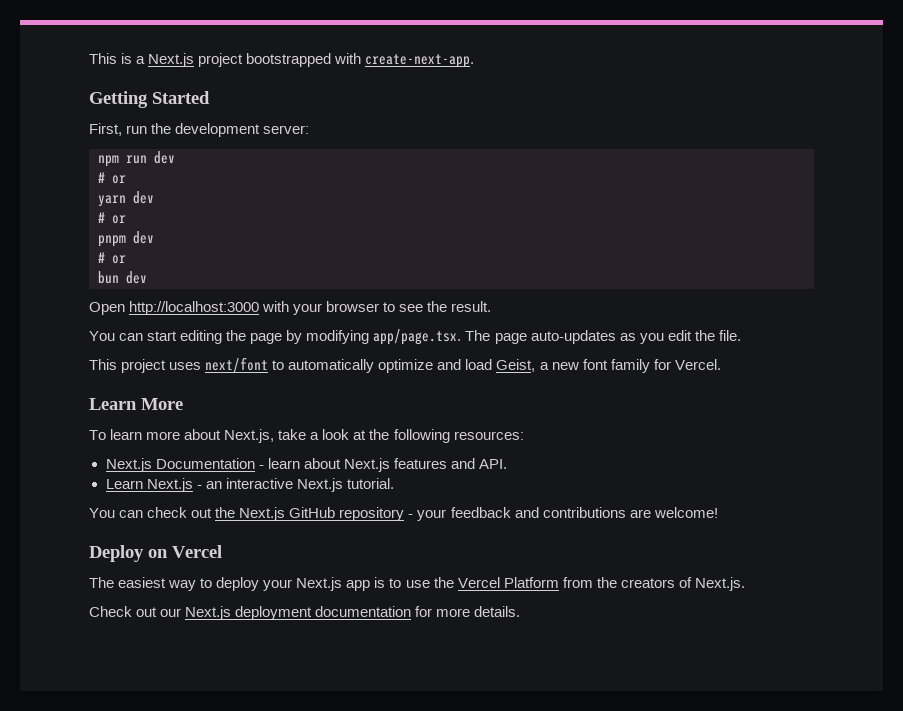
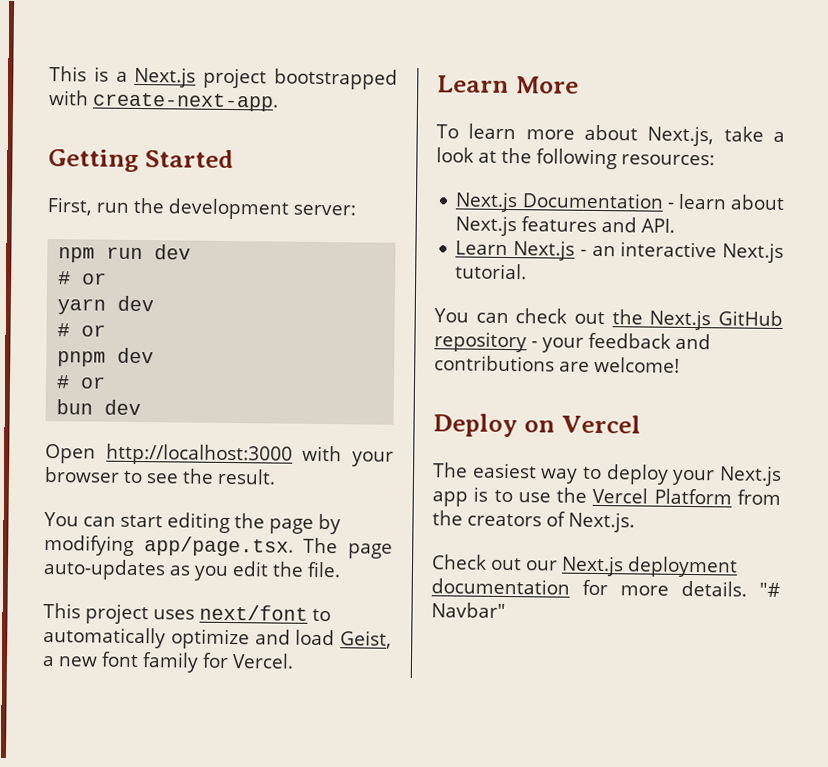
+ "# Navbar"

